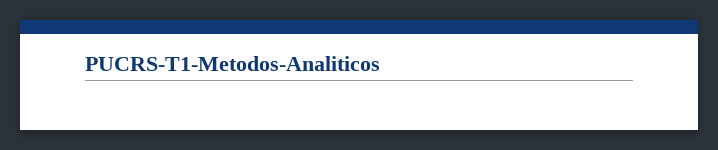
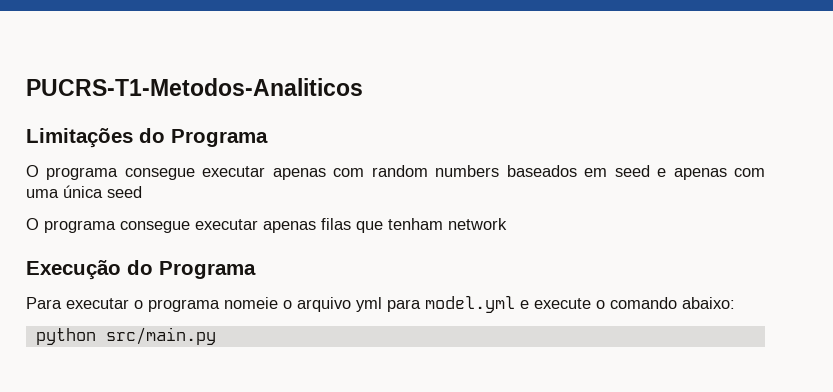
+ Limitações do Programa
+ O programa consegue executar apenas com random numbers baseados em seed e apenas com uma única seed
+ O programa consegue executar apenas filas que tenham network
+ Execução do Programa
+ Para executar o programa nomeie o arquivo yml para model.yml e execute o comando abaixo:
+ python src/main.py

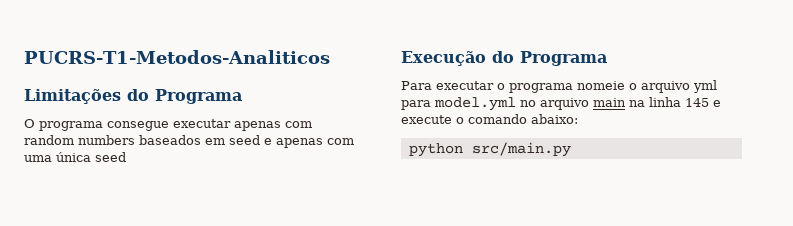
- O programa consegue executar apenas filas que tenham network
- Para executar o programa nomeie o arquivo yml para model.yml e execute o comando abaixo:
+ Para executar o programa nomeie o arquivo yml para model.yml no arquivo main na linha 145 e execute o comando abaixo:

